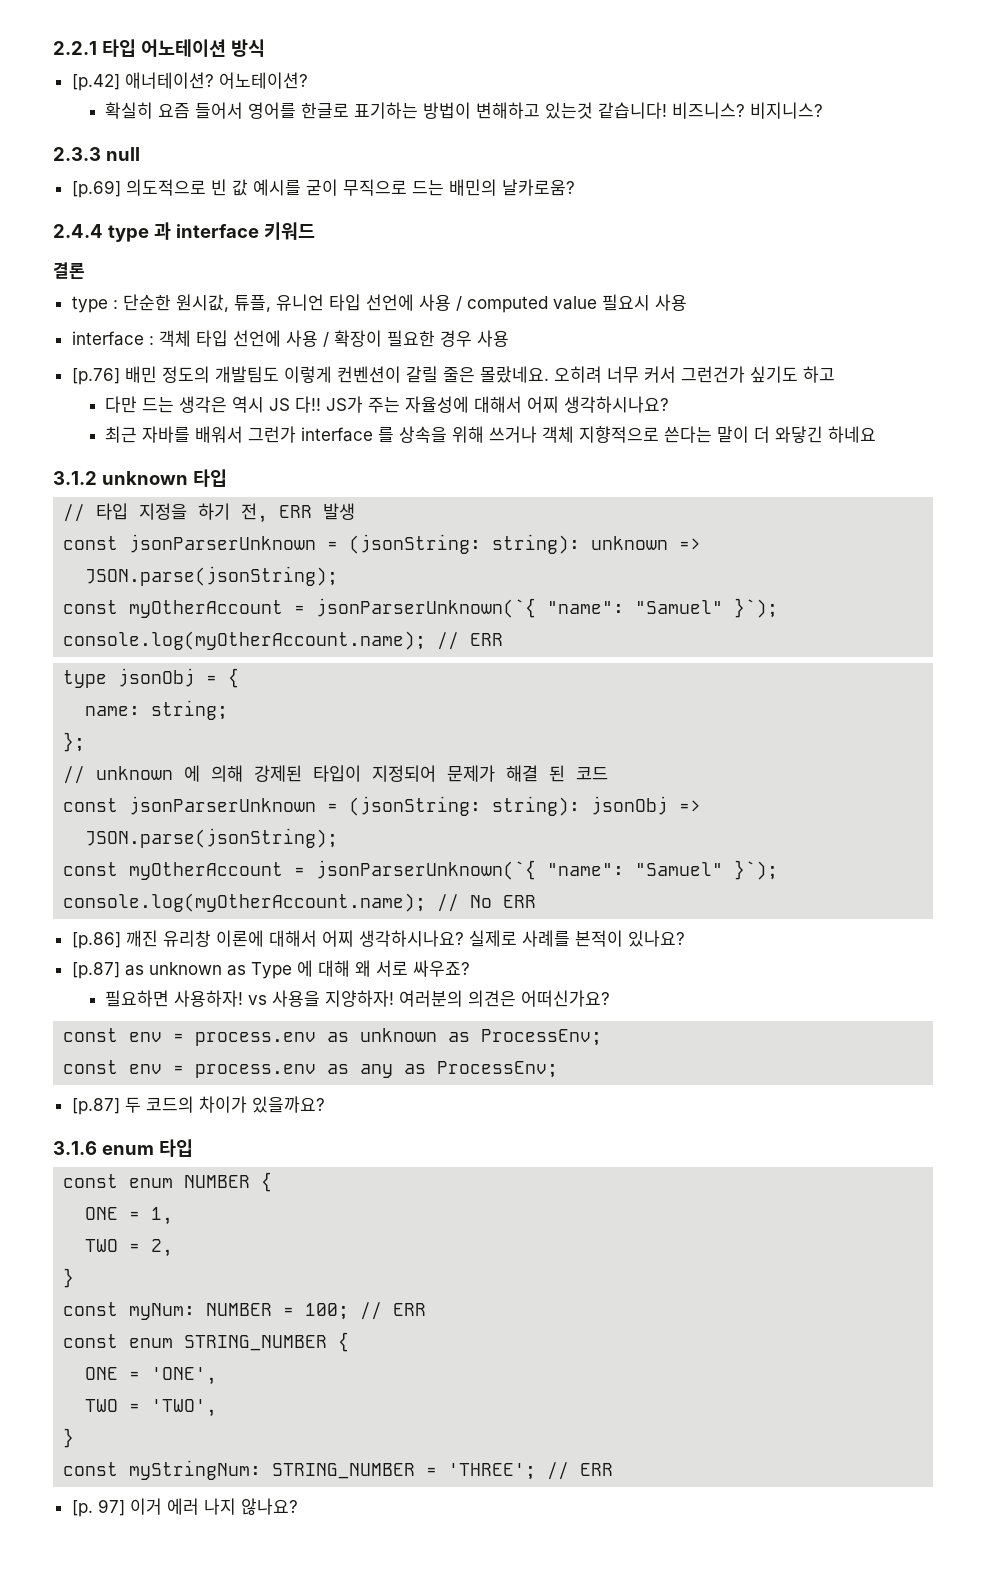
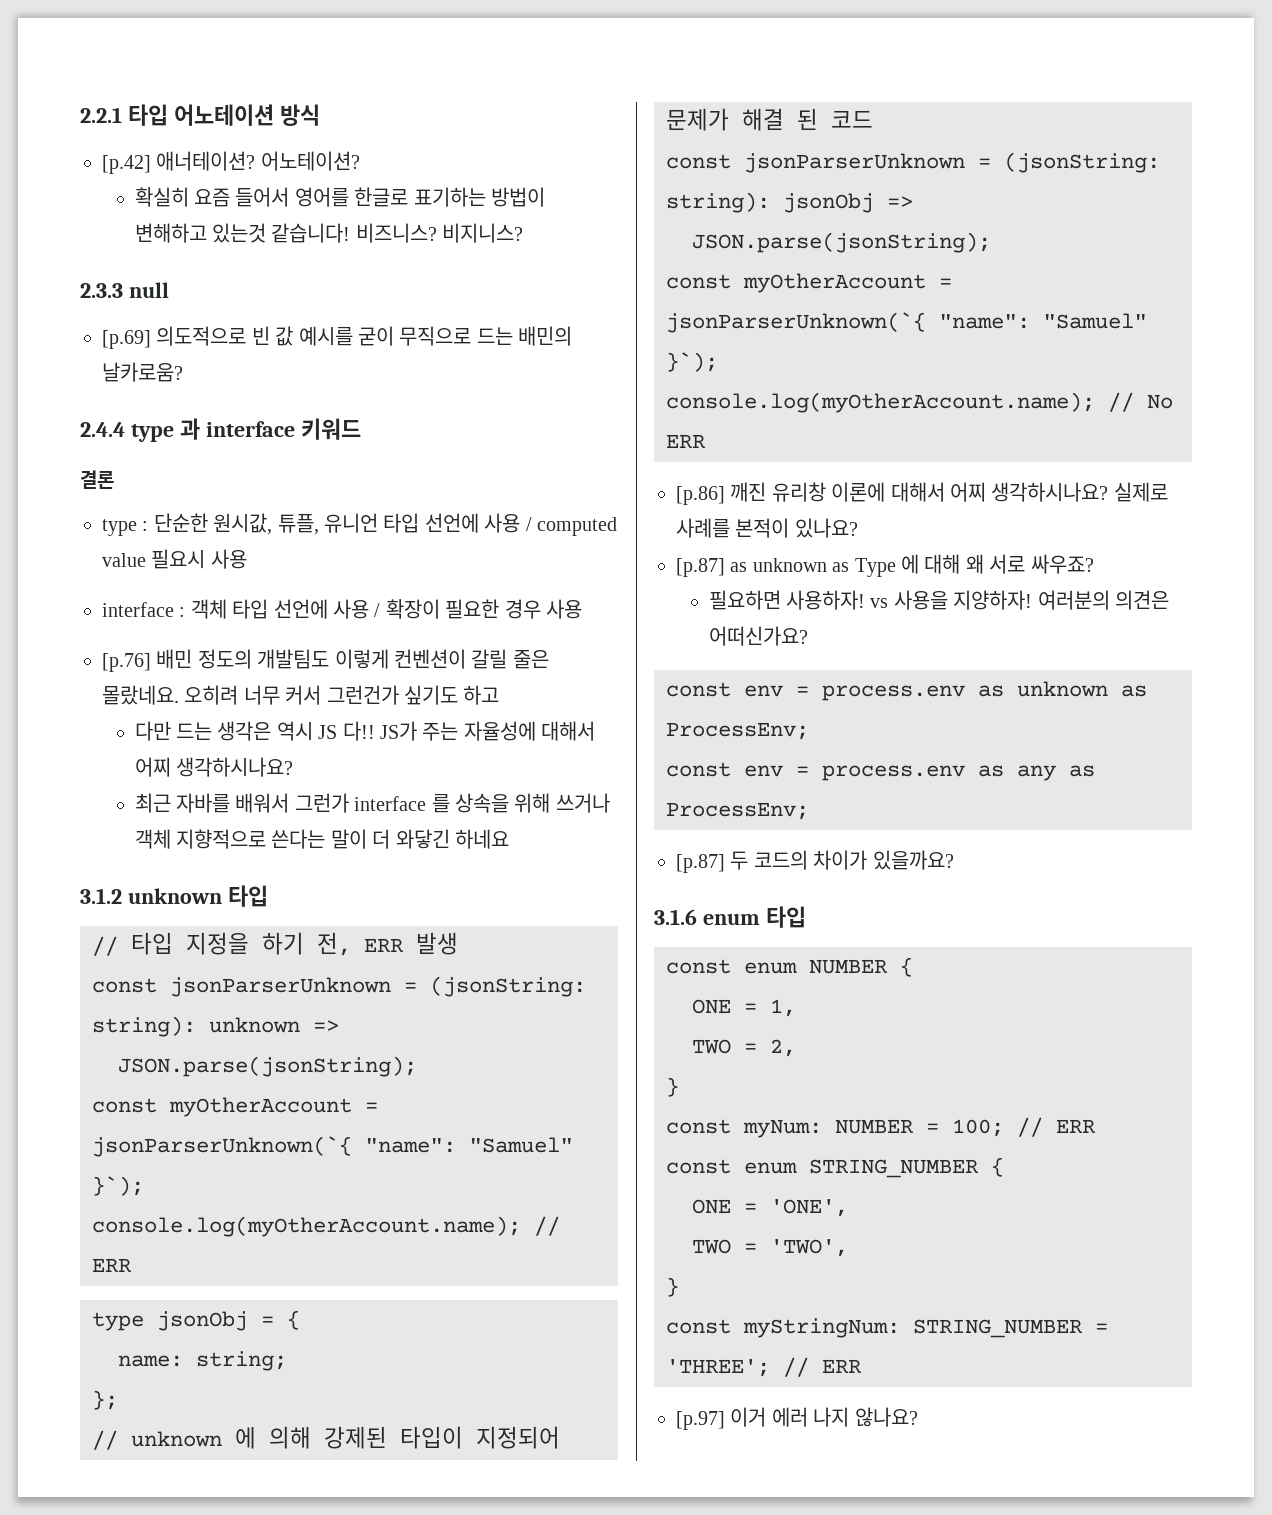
- [p. 97] 이거 에러 나지 않나요?
+ [p.97] 이거 에러 나지 않나요?

